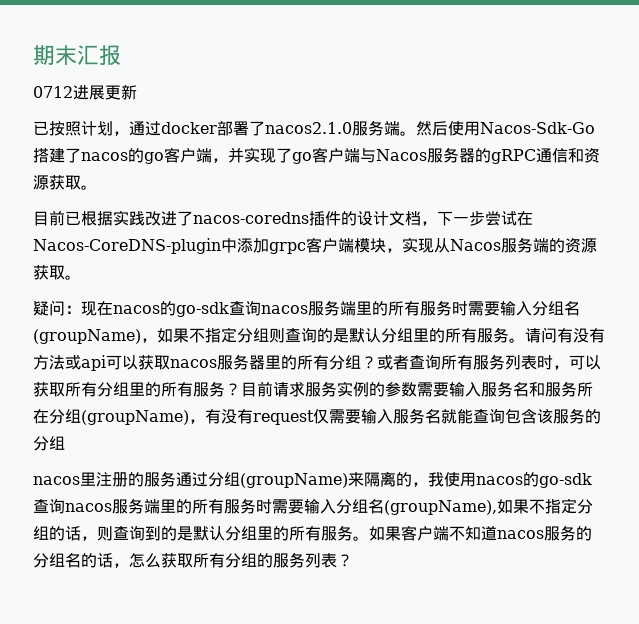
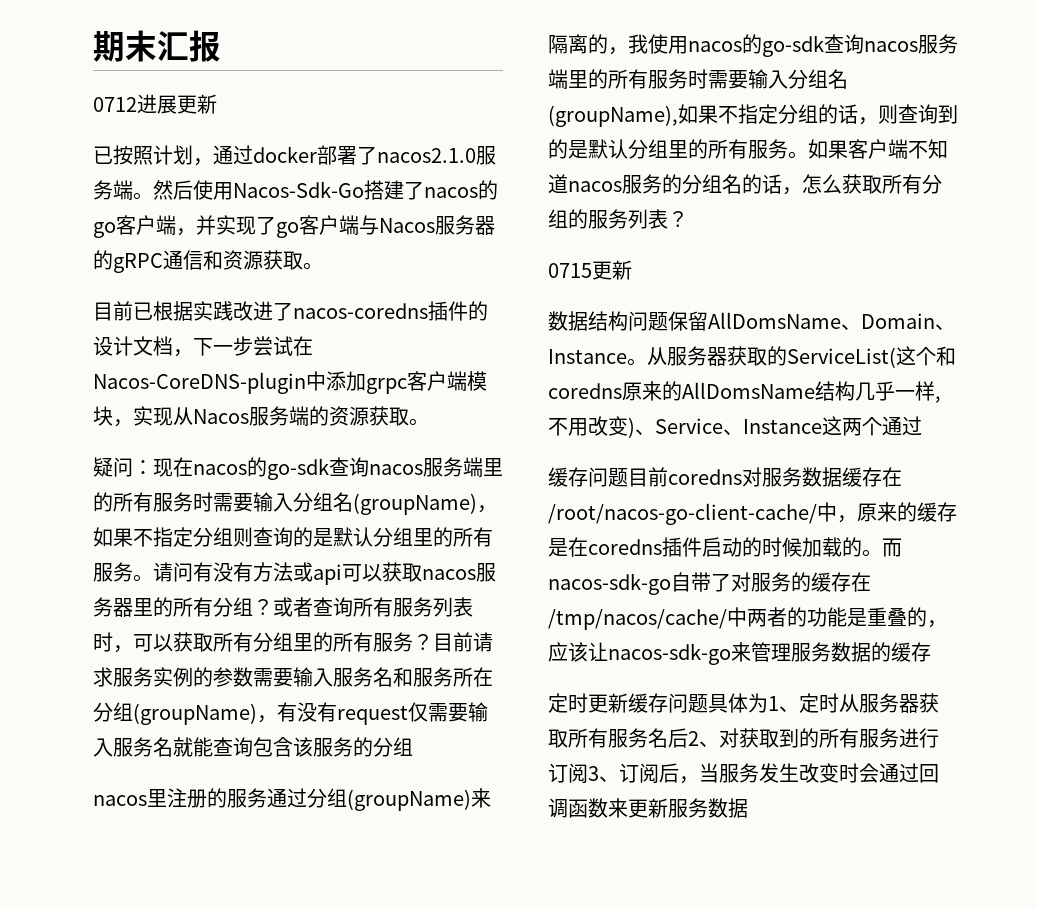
+ 0715更新
+ 数据结构问题保留AllDomsName、Domain、Instance。从服务器获取的ServiceList(这个和coredns原来的AllDomsName结构几乎一样,不用改变)、Service、Instance这两个通过
+ 缓存问题目前coredns对服务数据缓存在/root/nacos-go-client-cache/中，原来的缓存是在coredns插件启动的时候加载的。而nacos-sdk-go自带了对服务的缓存在/tmp/nacos/cache/中两者的功能是重叠的，应该让nacos-sdk-go来管理服务数据的缓存
+ 定时更新缓存问题具体为1、定时从服务器获取所有服务名后2、对获取到的所有服务进行订阅3、订阅后，当服务发生改变时会通过回调函数来更新服务数据

